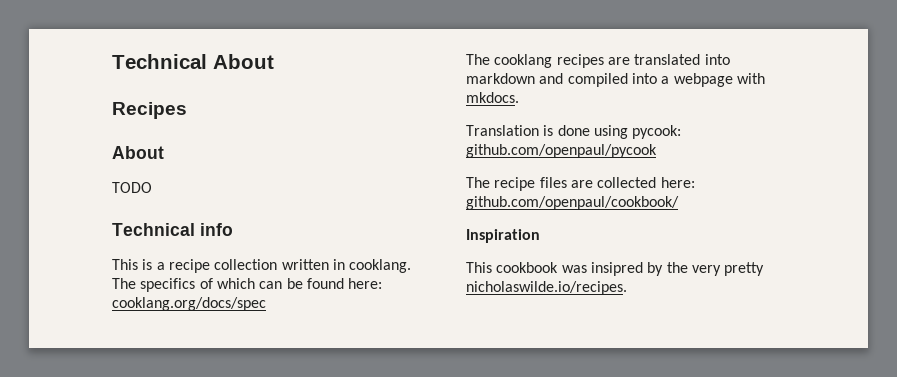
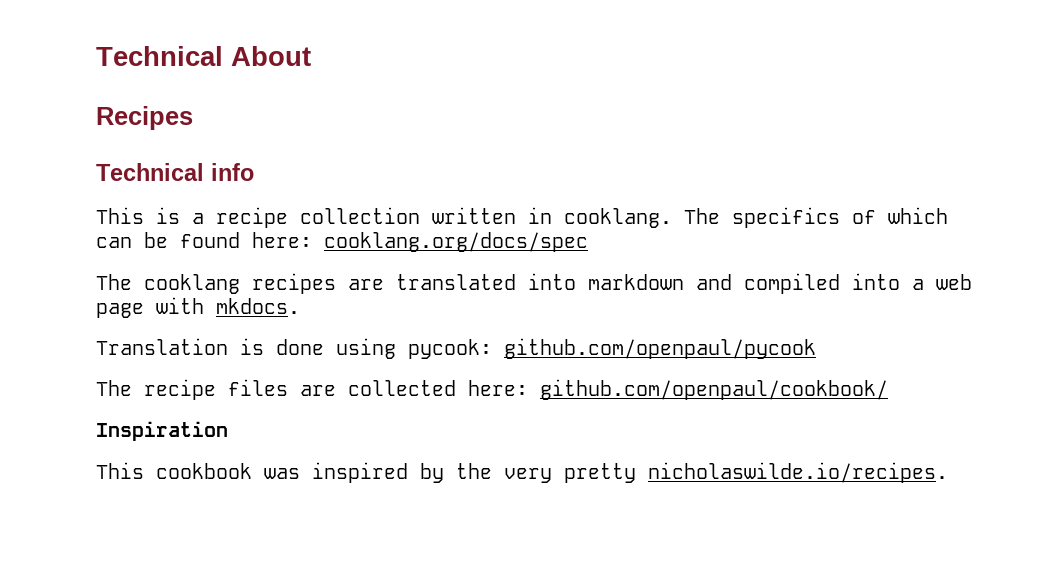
  Recipes
- About
- TODO
- The cooklang recipes are translated into markdown and compiled into a webpage with mkdocs.
+ The cooklang recipes are translated into markdown and compiled into a web page with mkdocs.
- This cookbook was insipred by the very pretty nicholaswilde.io/recipes.
+ This cookbook was inspired by the very pretty nicholaswilde.io/recipes.

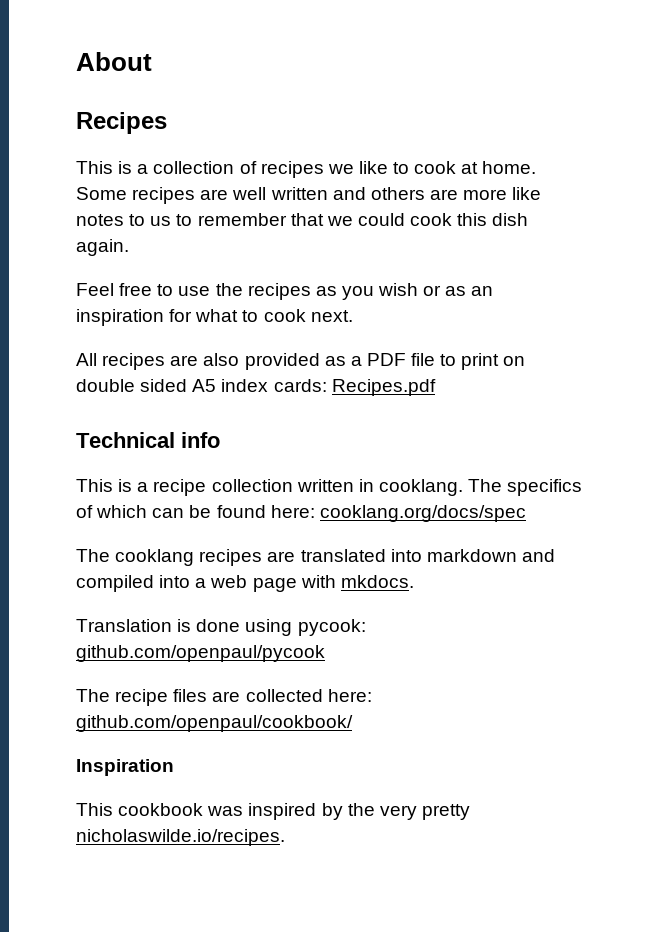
- Technical About
+ About
+ This is a collection of recipes we like to cook at home. Some recipes are well written and others are more like notes to us to remember that we could cook this dish again.
+ Feel free to use the recipes as you wish or as an inspiration for what to cook next.
+ All recipes are also provided as a PDF file to print on double sided A5 index cards: Recipes.pdf

